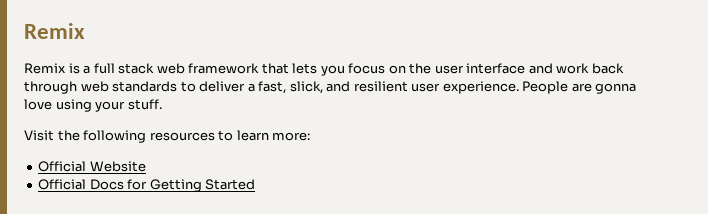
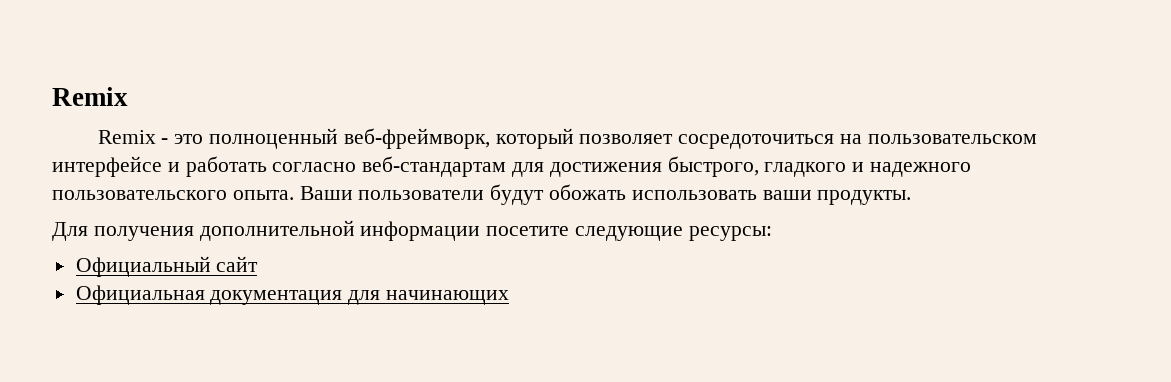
- Remix is a full stack web framework that lets you focus on the user interface and work back through web standards to deliver a fast, slick, and resilient user experience. People are gonna love using your stuff.
- Visit the following resources to learn more:
- Official Website
- Official Docs for Getting Started
+ Remix - это полноценный веб-фреймворк, который позволяет сосредоточиться на пользовательском интерфейсе и работать согласно веб-стандартам для достижения быстрого, гладкого и надежного пользовательского опыта. Ваши пользователи будут обожать использовать ваши продукты.
+ Для получения дополнительной информации посетите следующие ресурсы:
+ Официальный сайт
+ Официальная документация для начинающих

